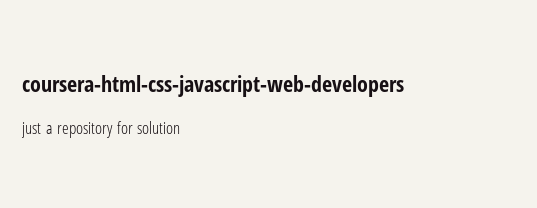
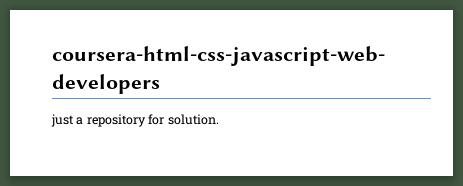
- just a repository for solution
+ just a repository for solution.

